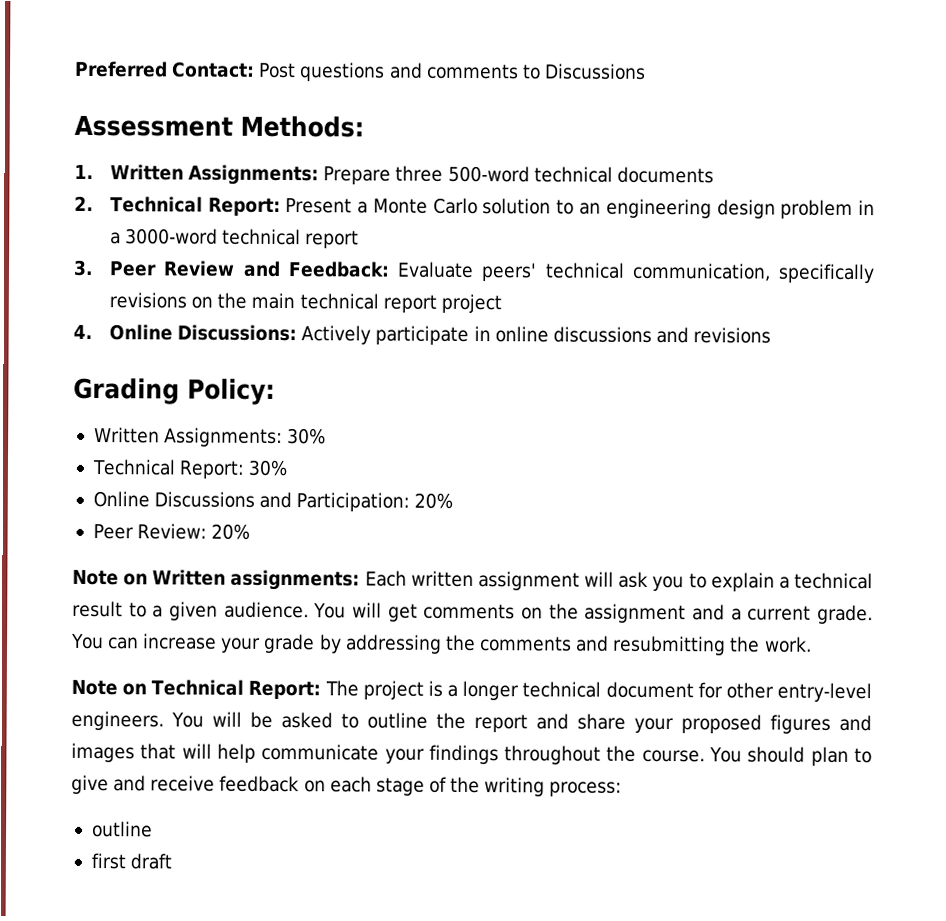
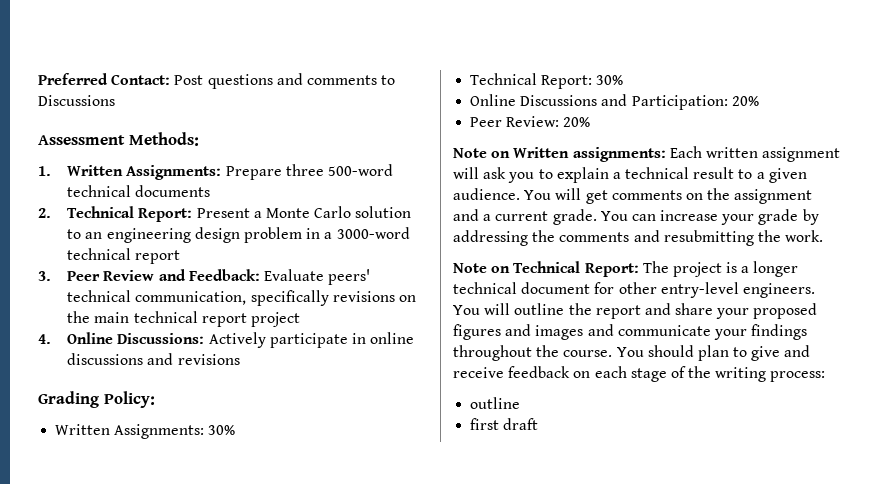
- You will be asked to outline the report and share your proposed figures and images that will help communicate your findings throughout the course.
+ You will outline the report and share your proposed figures and images and communicate your findings throughout the course.

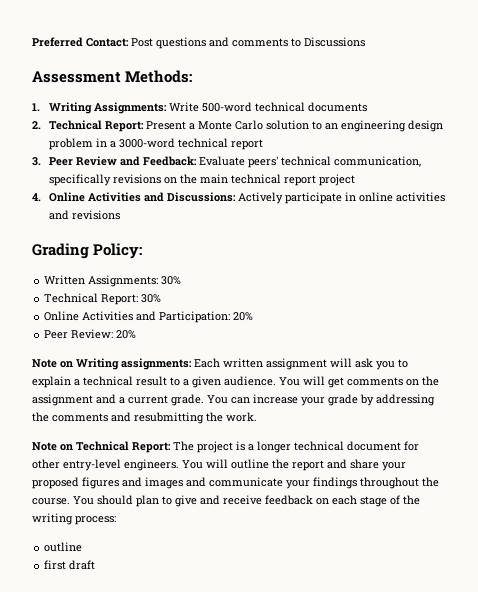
- 1. Written Assignments: Prepare three 500-word technical documents
+ 1. Writing Assignments: Write 500-word technical documents
- 4. Online Discussions: Actively participate in online discussions and revisions
+ 4. Online Activities and Discussions: Actively participate in online activities and revisions
- Online Discussions and Participation: 20%
+ Online Activities and Participation: 20%
- Note on Written assignments: Each written assignment will ask you to explain a technical result to a given audience.
+ Note on Writing assignments: Each written assignment will ask you to explain a technical result to a given audience.

